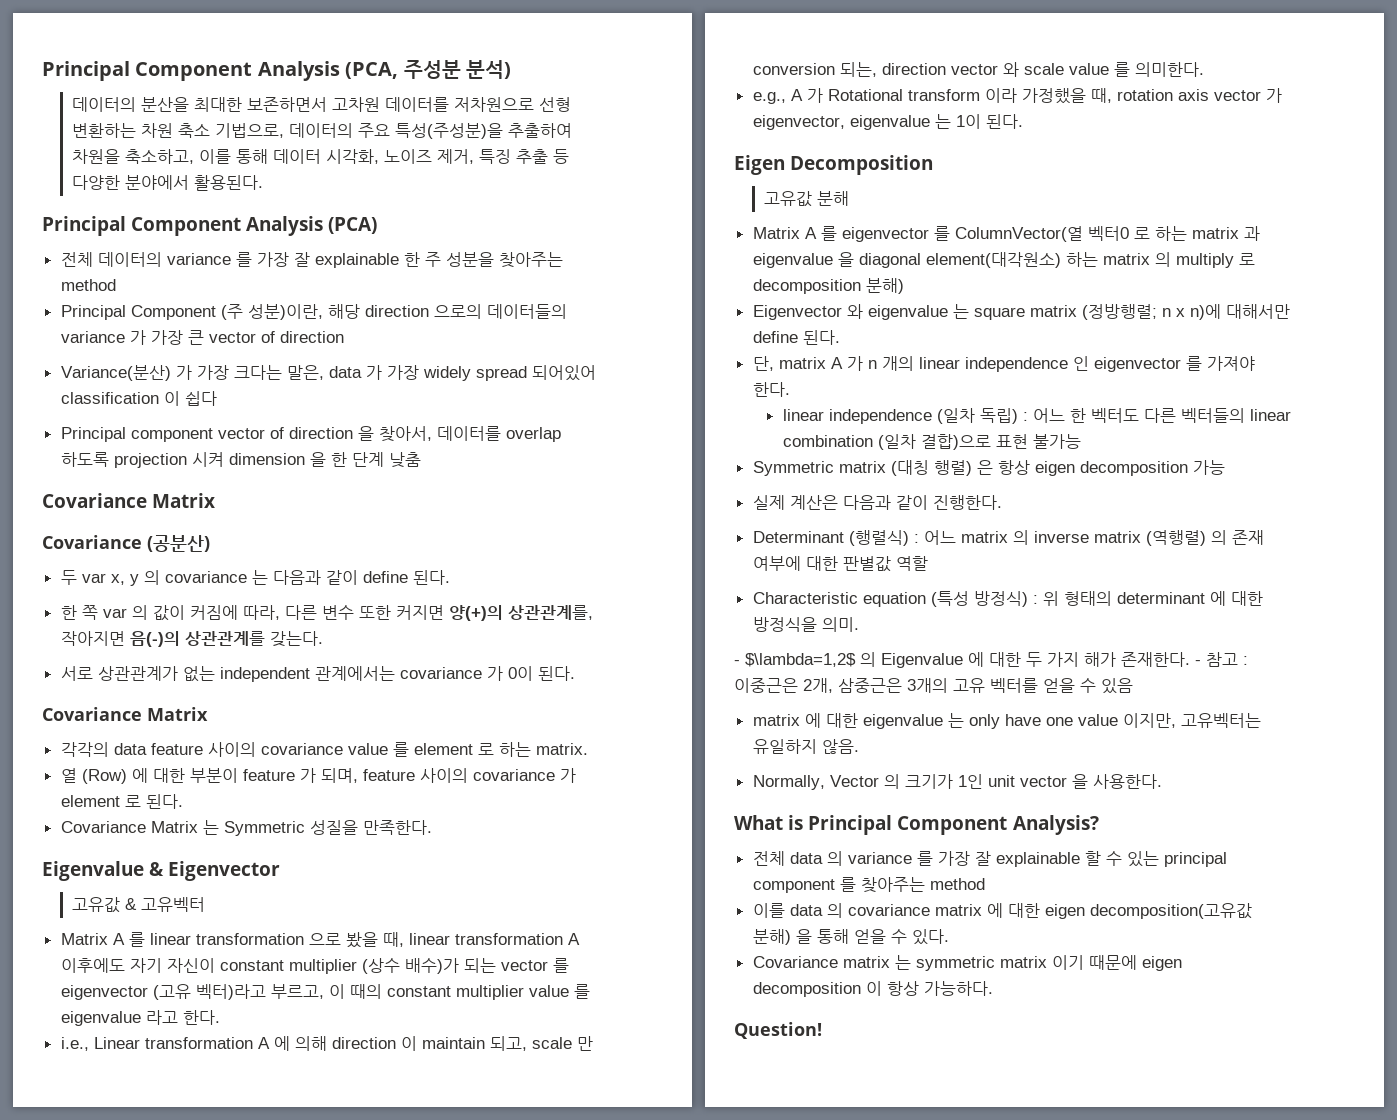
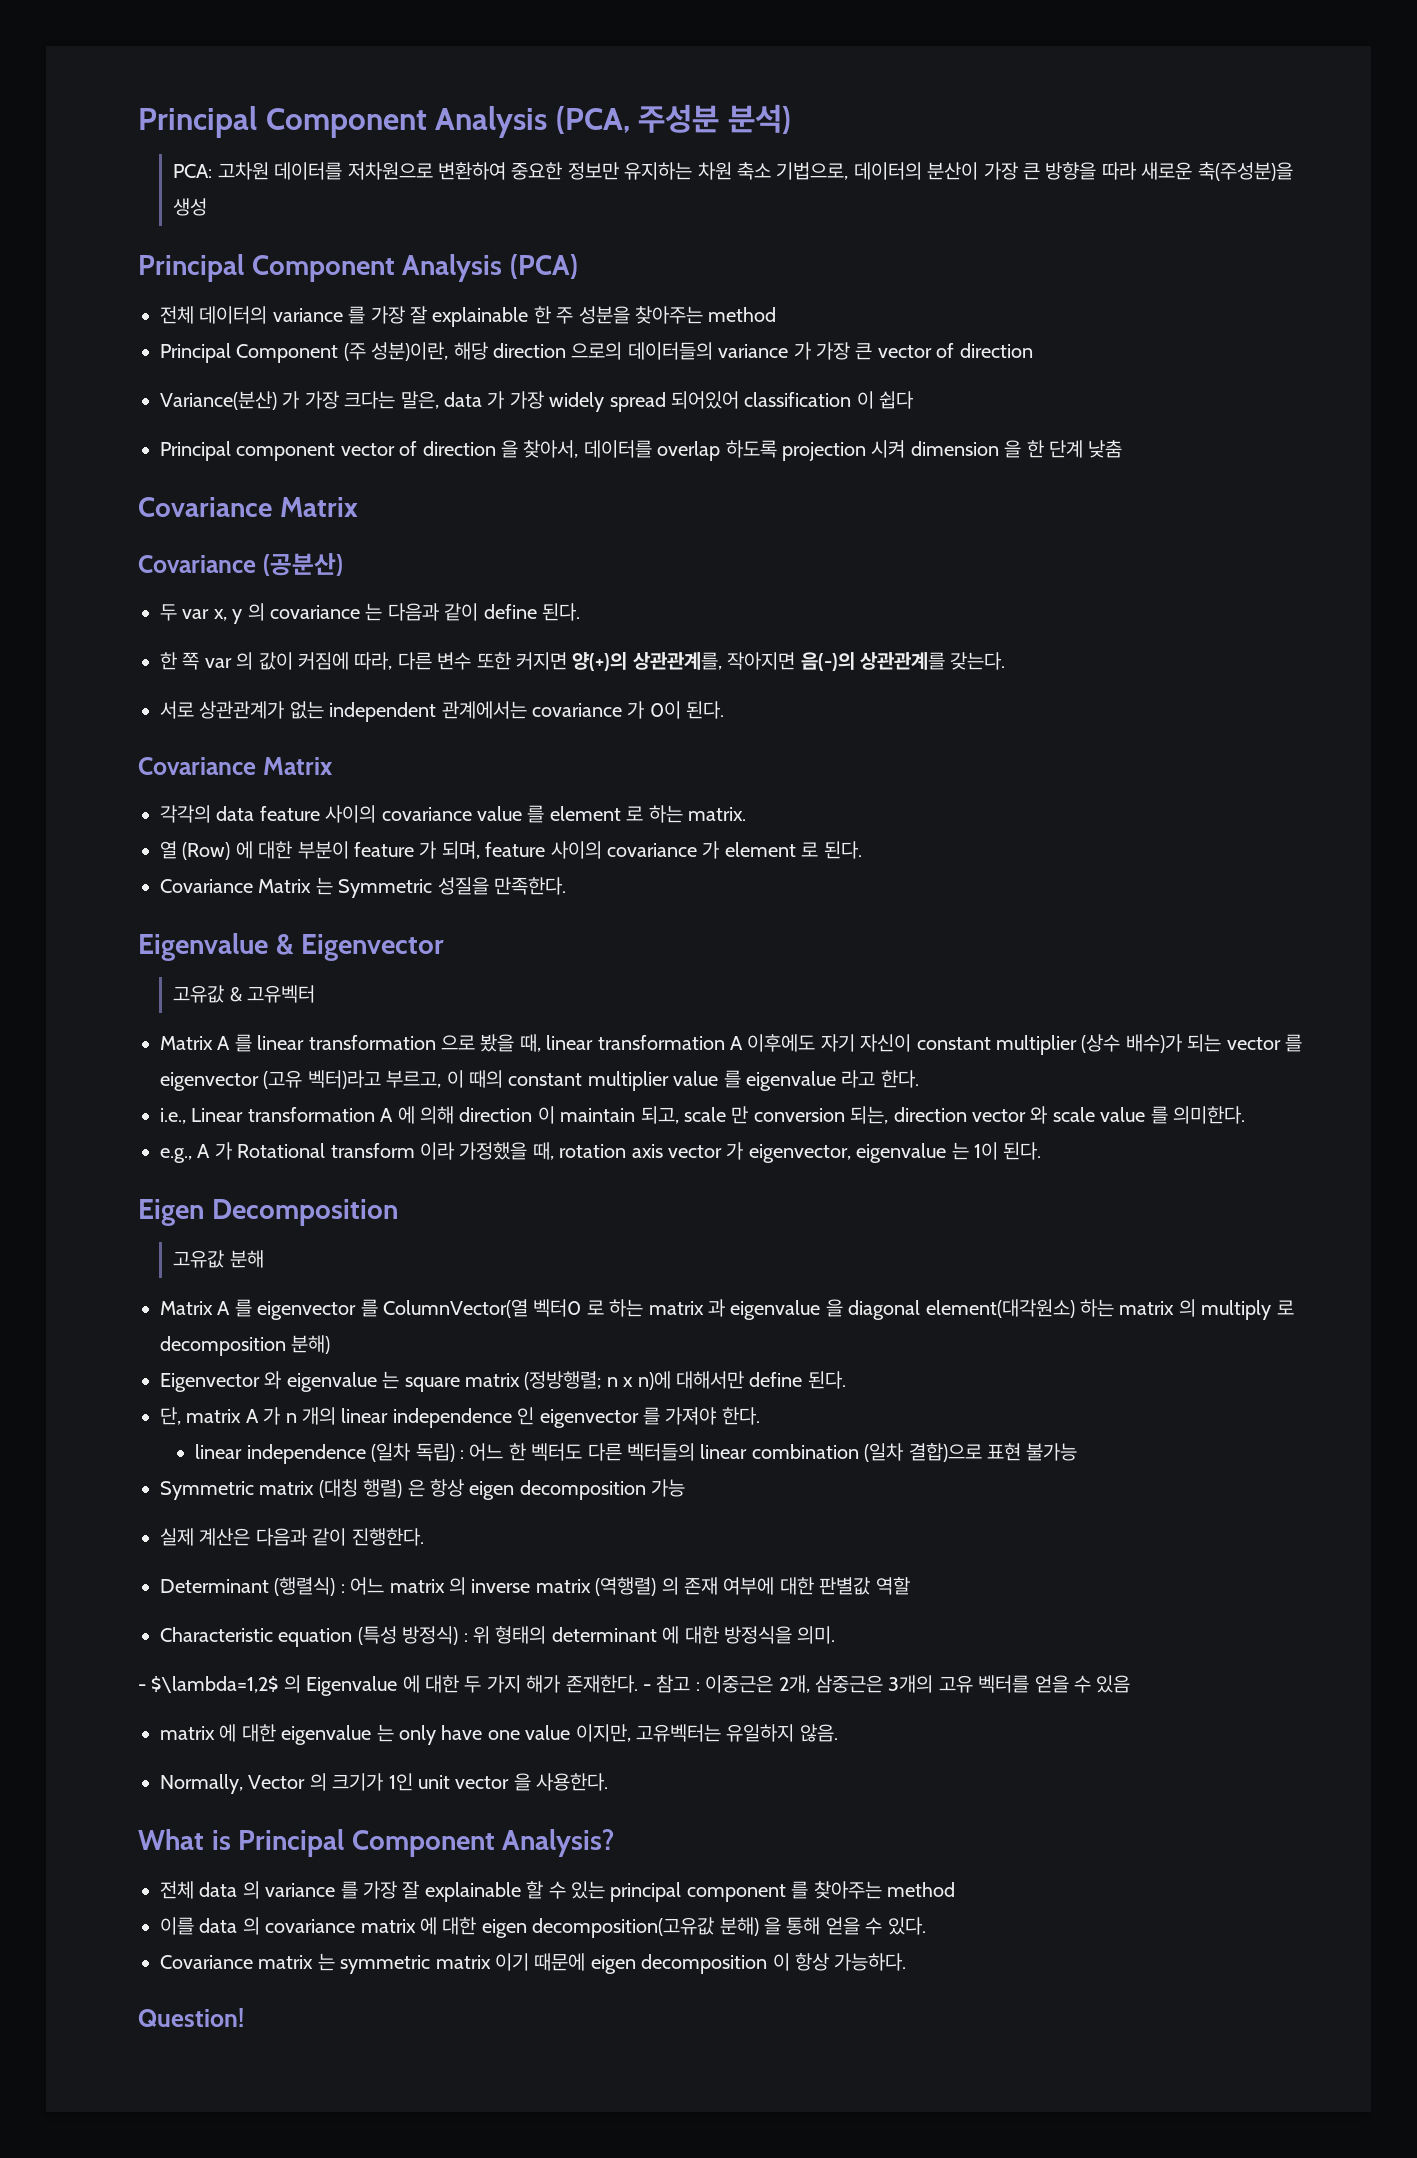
- 데이터의 분산을 최대한 보존하면서 고차원 데이터를 저차원으로 선형 변환하는 차원 축소 기법으로, 데이터의 주요 특성(주성분)을 추출하여 차원을 축소하고, 이를 통해 데이터 시각화, 노이즈 제거, 특징 추출 등 다양한 분야에서 활용된다.
+ PCA: 고차원 데이터를 저차원으로 변환하여 중요한 정보만 유지하는 차원 축소 기법으로, 데이터의 분산이 가장 큰 방향을 따라 새로운 축(주성분)을 생성

